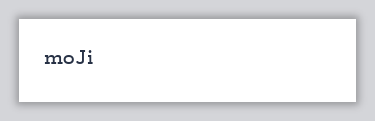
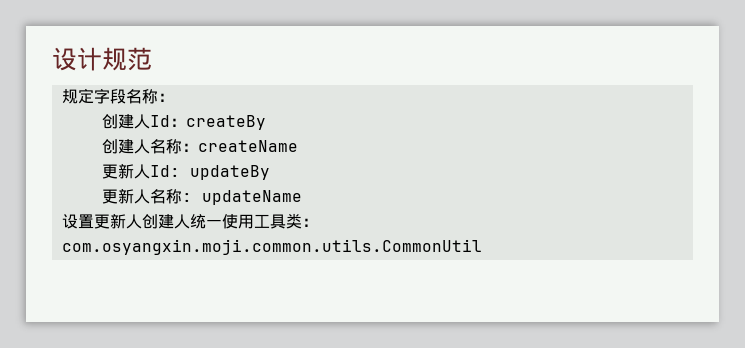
- moJi
+ 设计规范
+ 规定字段名称：
+ 创建人Id：createBy
+ 创建人名称：createName
+ 更新人Id: updateBy
+ 更新人名称: updateName
+ 设置更新人创建人统一使用工具类：com.osyangxin.moji.common.utils.CommonUtil

